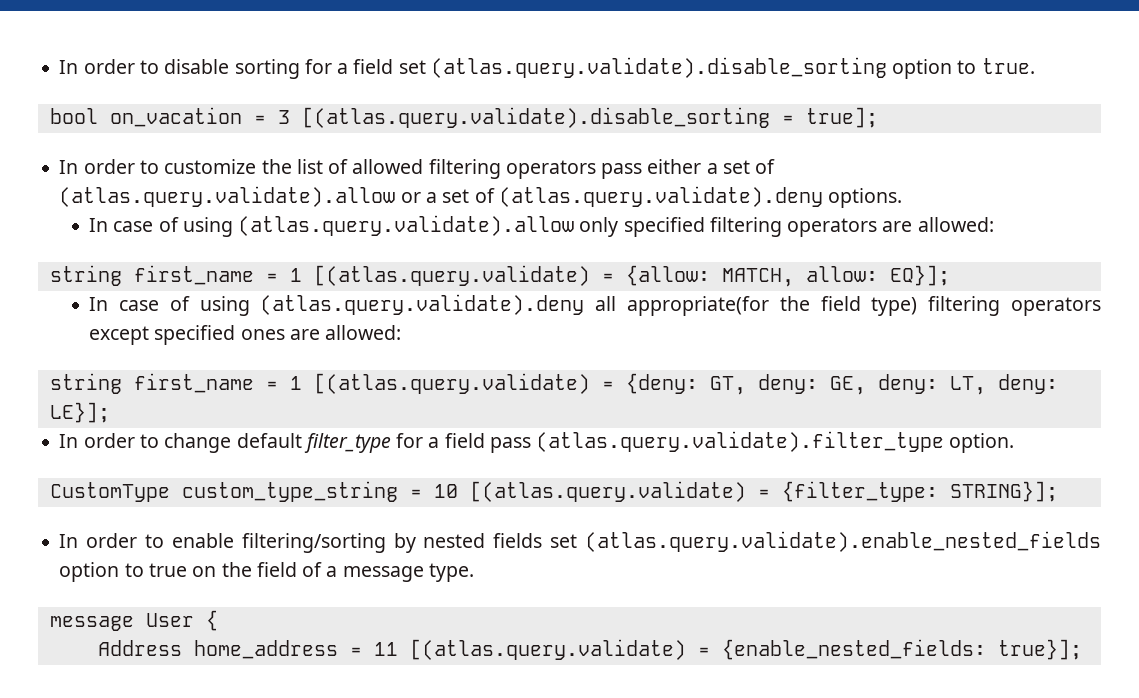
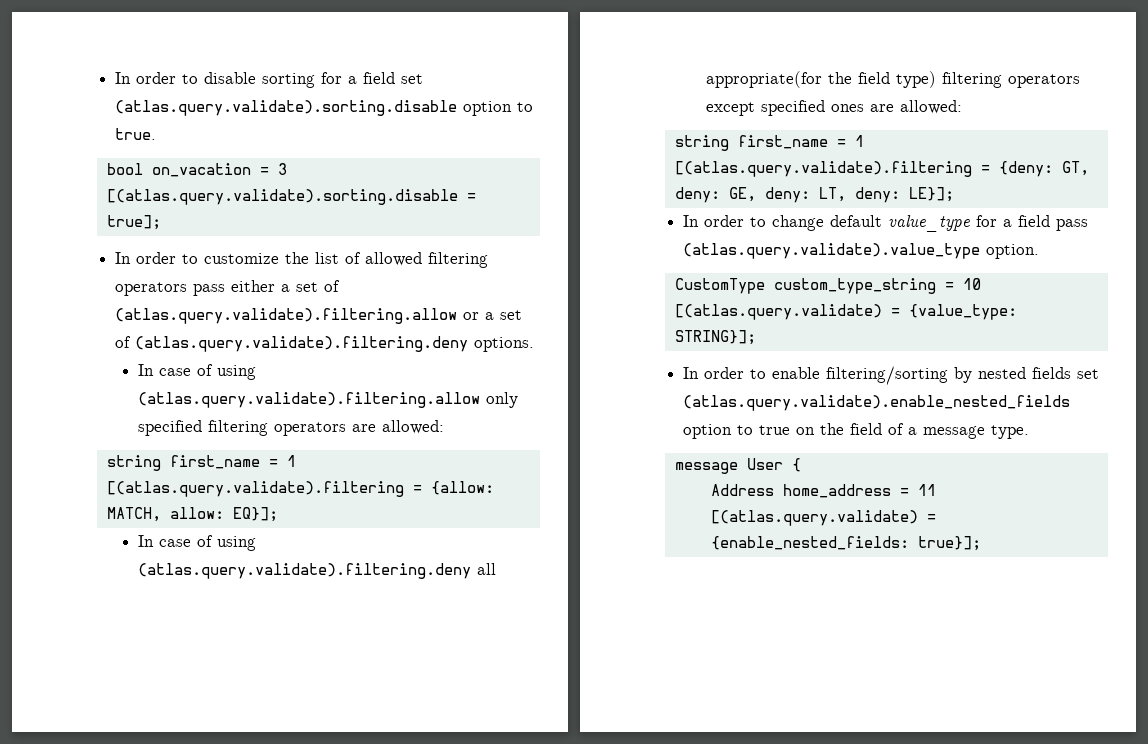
- In order to disable sorting for a field set (atlas.query.validate).disable_sorting option to true.
+ In order to disable sorting for a field set (atlas.query.validate).sorting.disable option to true.
- bool on_vacation = 3 [(atlas.query.validate).disable_sorting = true];
+ bool on_vacation = 3 [(atlas.query.validate).sorting.disable = true];
- In order to customize the list of allowed filtering operators pass either a set of (atlas.query.validate).allow or a set of (atlas.query.validate).deny options.
+ In order to customize the list of allowed filtering operators pass either a set of (atlas.query.validate).filtering.allow or a set of (atlas.query.validate).filtering.deny options.
- In case of using (atlas.query.validate).allow only specified filtering operators are allowed:
+ In case of using (atlas.query.validate).filtering.allow only specified filtering operators are allowed:
- string first_name = 1 [(atlas.query.validate) = {allow: MATCH, allow: EQ}];
+ string first_name = 1 [(atlas.query.validate).filtering = {allow: MATCH, allow: EQ}];
- In case of using (atlas.query.validate).deny all appropriate(for the field type) filtering operators except specified ones are allowed:
+ In case of using (atlas.query.validate).filtering.deny all appropriate(for the field type) filtering operators except specified ones are allowed:
- string first_name = 1 [(atlas.query.validate) = {deny: GT, deny: GE, deny: LT, deny: LE}];
+ string first_name = 1 [(atlas.query.validate).filtering = {deny: GT, deny: GE, deny: LT, deny: LE}];
- In order to change default filter_type for a field pass (atlas.query.validate).filter_type option.
+ In order to change default value_type for a field pass (atlas.query.validate).value_type option.
- CustomType custom_type_string = 10 [(atlas.query.validate) = {filter_type: STRING}];
+ CustomType custom_type_string = 10 [(atlas.query.validate) = {value_type: STRING}];

